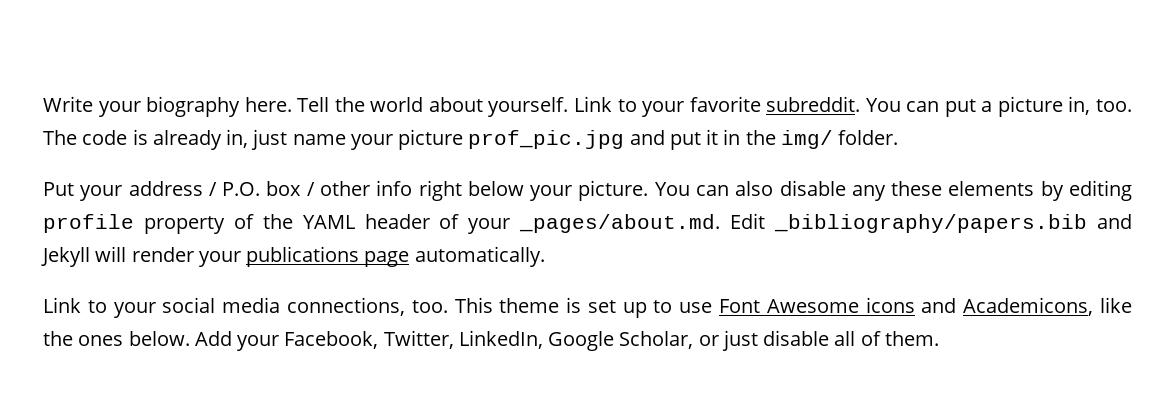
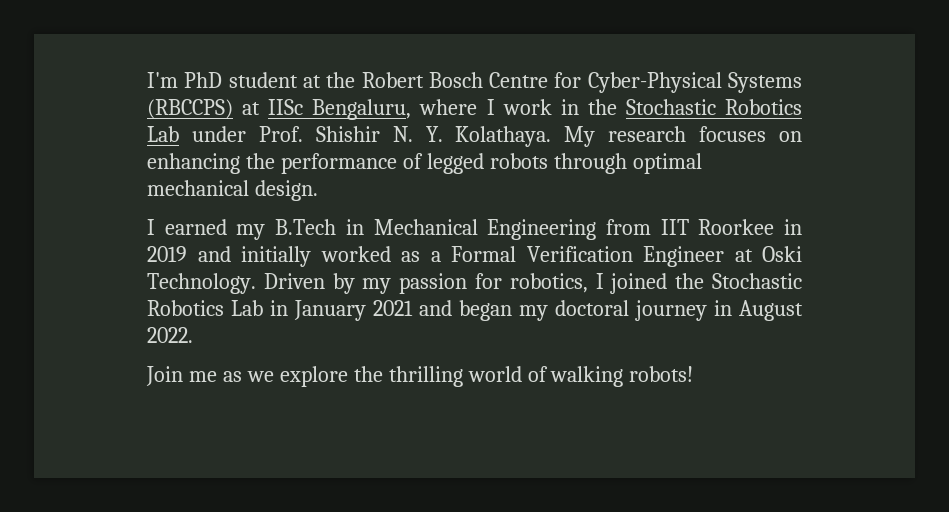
- Write your biography here. Tell the world about yourself. Link to your favorite subreddit. You can put a picture in, too. The code is already in, just name your picture prof_pic.jpg and put it in the img/ folder.
- Put your address / P.O. box / other info right below your picture. You can also disable any these elements by editing profile property of the YAML header of your _pages/about.md. Edit _bibliography/papers.bib and Jekyll will render your publications page automatically.
- Link to your social media connections, too. This theme is set up to use Font Awesome icons and Academicons, like the ones below. Add your Facebook, Twitter, LinkedIn, Google Scholar, or just disable all of them.
+ I'm PhD student at the Robert Bosch Centre for Cyber-Physical Systems (RBCCPS) at IISc Bengaluru, where I work in the Stochastic Robotics Lab under Prof. Shishir N. Y. Kolathaya. My research focuses on enhancing the performance of legged robots through optimal mechanical design.
+ I earned my B.Tech in Mechanical Engineering from IIT Roorkee in 2019 and initially worked as a Formal Verification Engineer at Oski Technology. Driven by my passion for robotics, I joined the Stochastic Robotics Lab in January 2021 and began my doctoral journey in August 2022.
+ Join me as we explore the thrilling world of walking robots!

